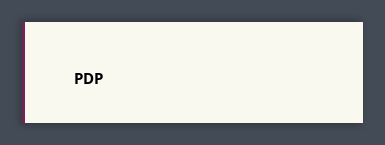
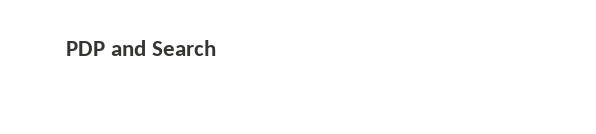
- PDP
+ PDP and Search

